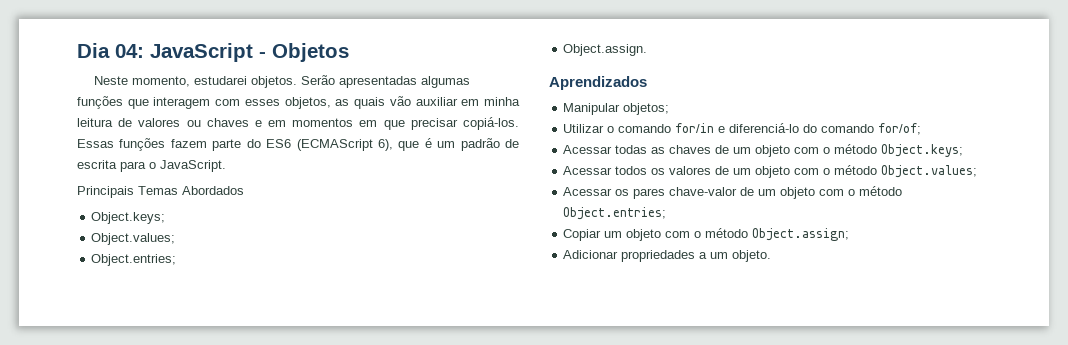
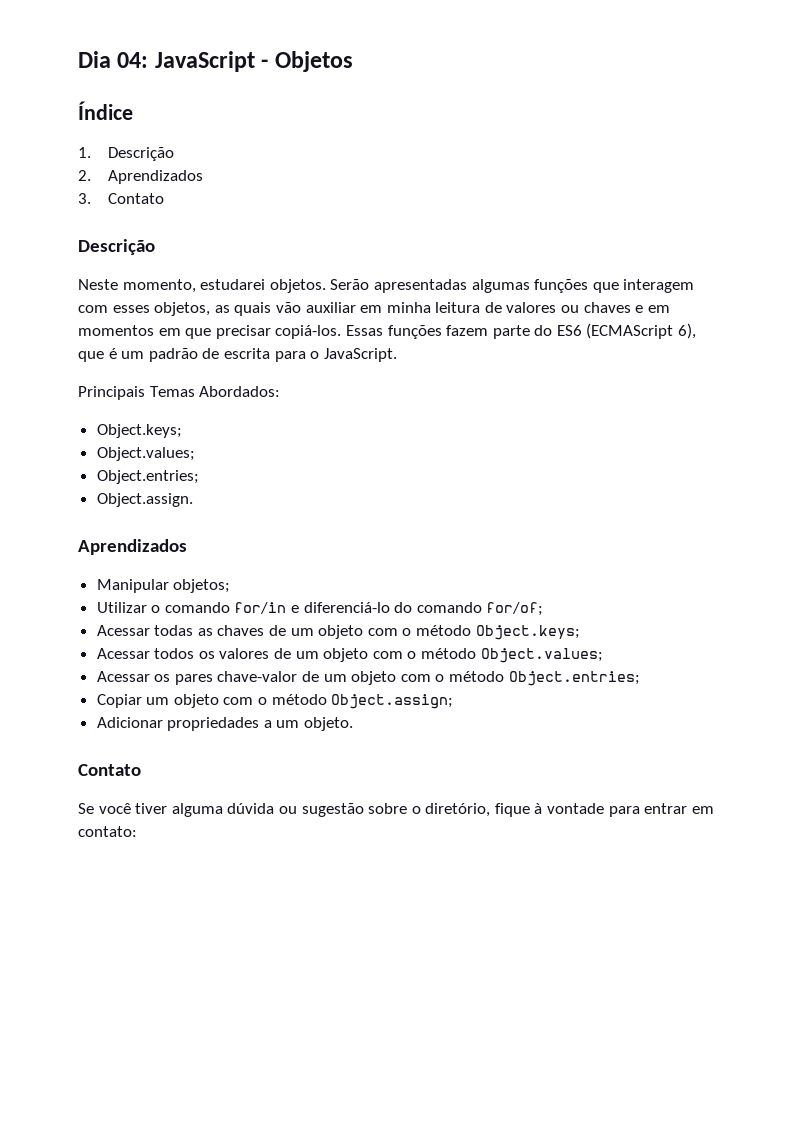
+ Índice
+ 1. Descrição
+ 2. Aprendizados
+ 3. Contato
+ Descrição
- Principais Temas Abordados
+ Principais Temas Abordados:
  Adicionar propriedades a um objeto.
+ Contato
+ Se você tiver alguma dúvida ou sugestão sobre o diretório, fique à vontade para entrar em contato:

